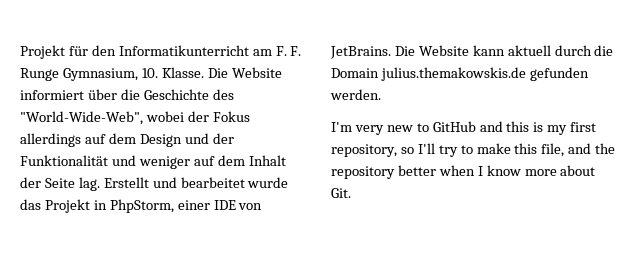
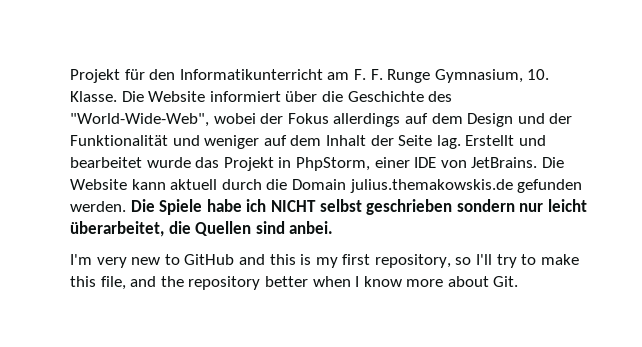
+ Die Spiele habe ich NICHT selbst geschrieben sondern nur leicht überarbeitet, die Quellen sind anbei.

